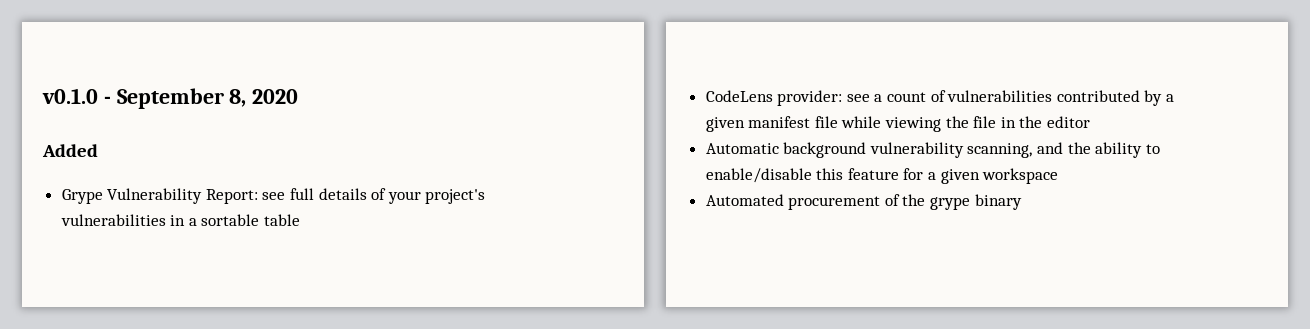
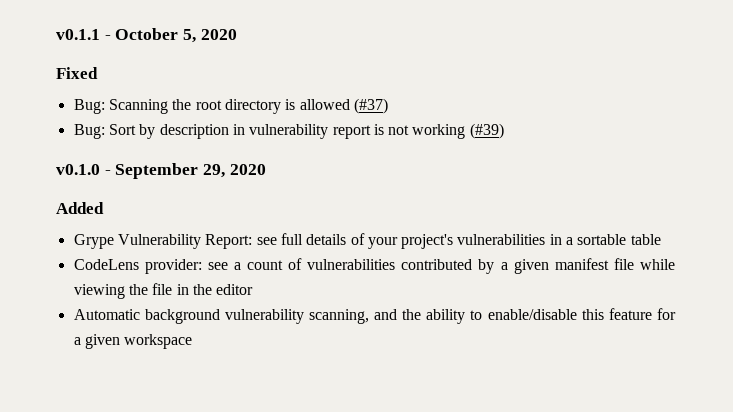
+ v0.1.1 - October 5, 2020
+ Fixed
+ Bug: Scanning the root directory is allowed (#37)
+ Bug: Sort by description in vulnerability report is not working (#39)
- v0.1.0 - September 8, 2020
+ v0.1.0 - September 29, 2020
- Automated procurement of the grype binary

